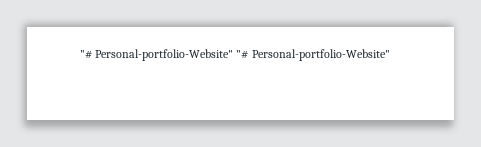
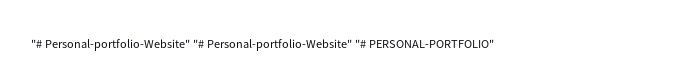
- "# Personal-portfolio-Website" "# Personal-portfolio-Website"
+ "# Personal-portfolio-Website" "# Personal-portfolio-Website" "# PERSONAL-PORTFOLIO"

